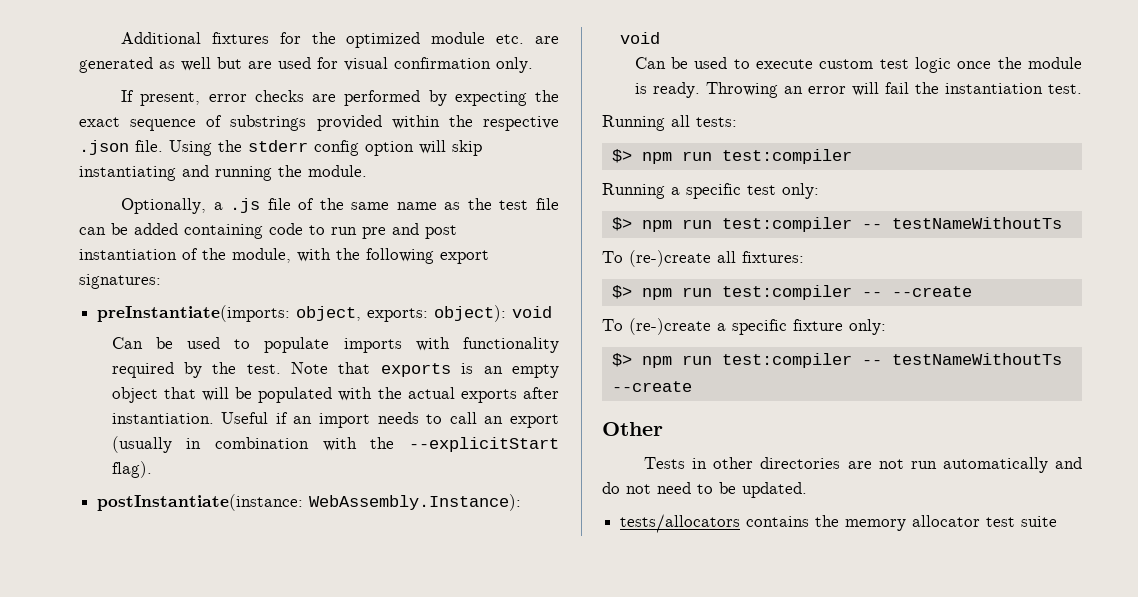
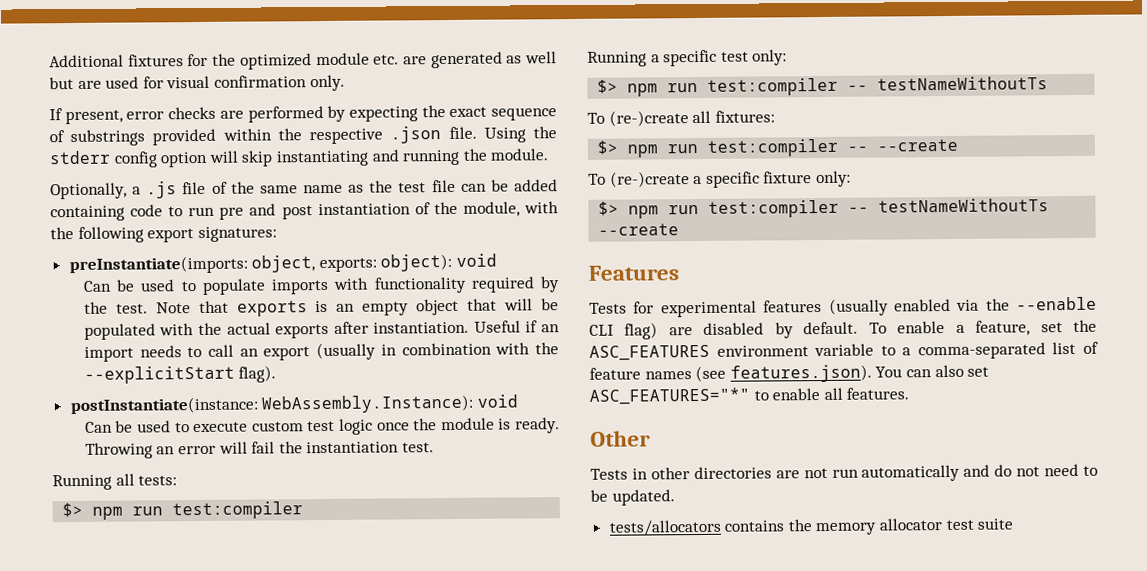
+ Features
+ Tests for experimental features (usually enabled via the --enable CLI flag) are disabled by default. To enable a feature, set the ASC_FEATURES environment variable to a comma-separated list of feature names (see features.json). You can also set ASC_FEATURES="*" to enable all features.

